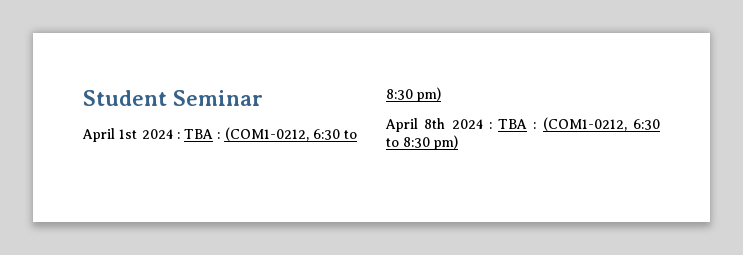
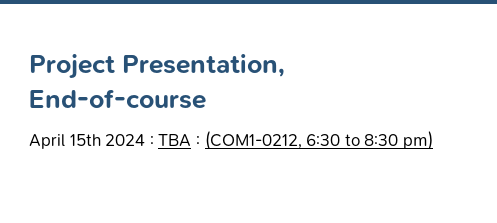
- Student Seminar
- April 1st 2024 : TBA : (COM1-0212, 6:30 to 8:30 pm)
- April 8th 2024 : TBA : (COM1-0212, 6:30 to 8:30 pm)
+ Project Presentation, End-of-course
+ April 15th 2024 : TBA : (COM1-0212, 6:30 to 8:30 pm)

